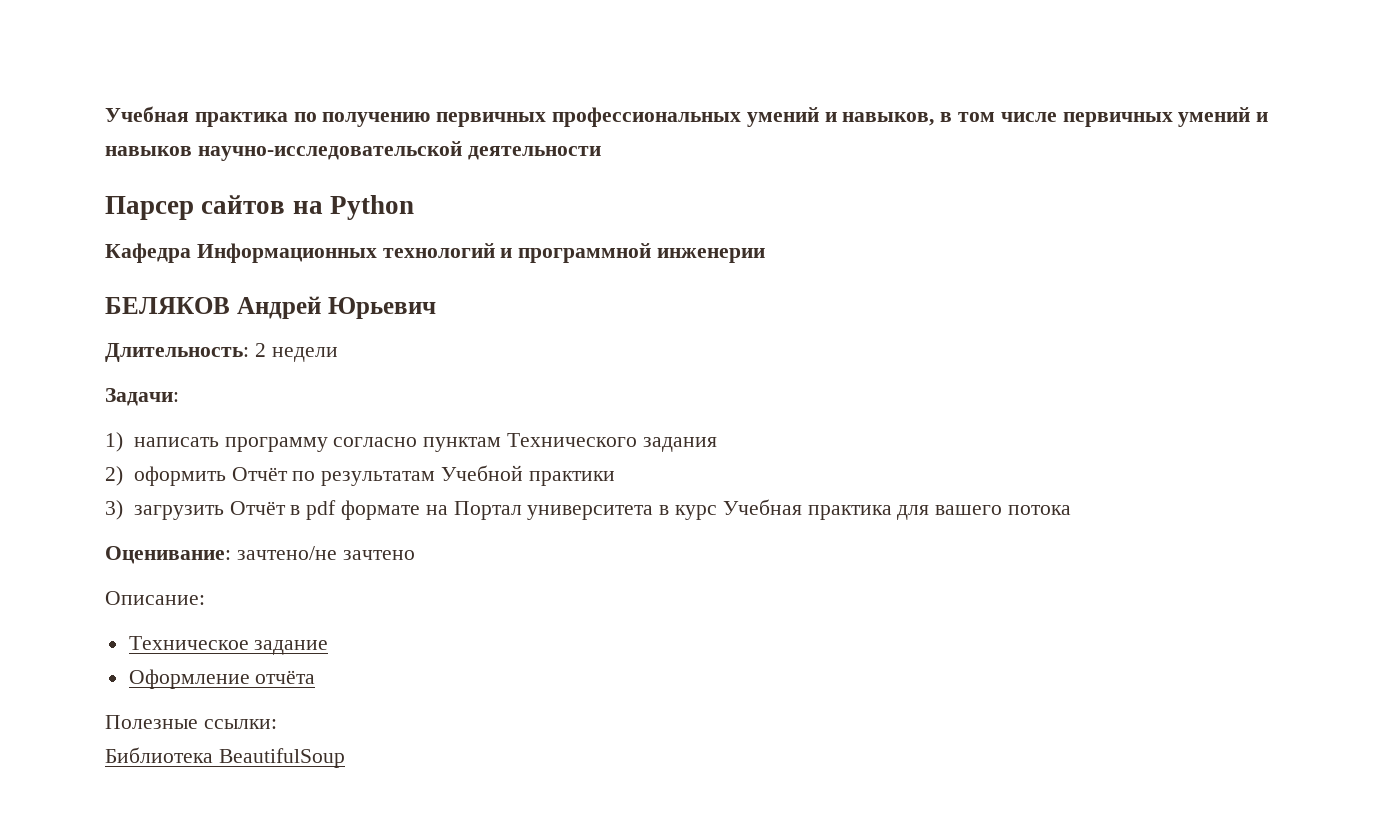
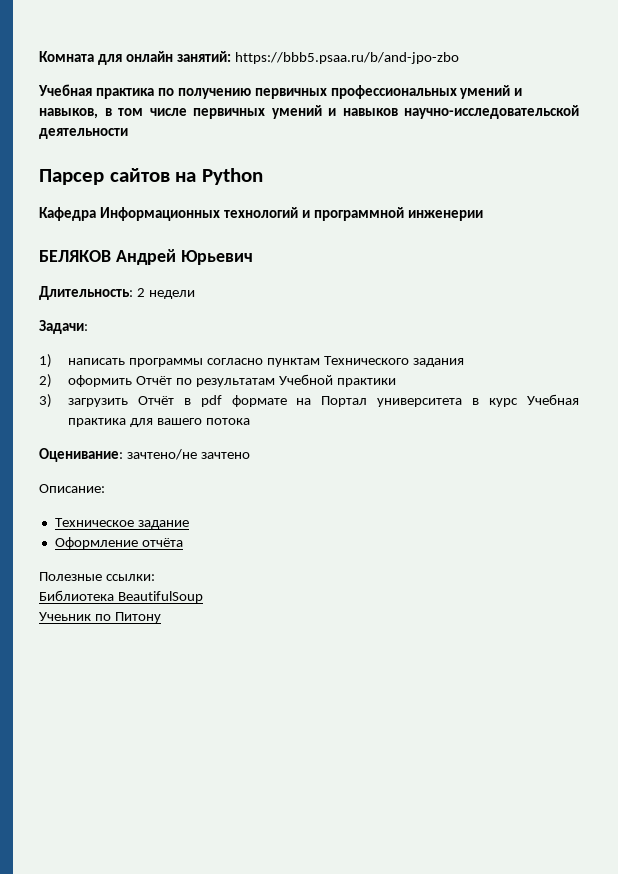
+ Комната для онлайн занятий: https://bbb5.psaa.ru/b/and-jpo-zbo
- 1) написать программу согласно пунктам Технического задания
+ 1) написать программы согласно пунктам Технического задания
+ Учеьник по Питону

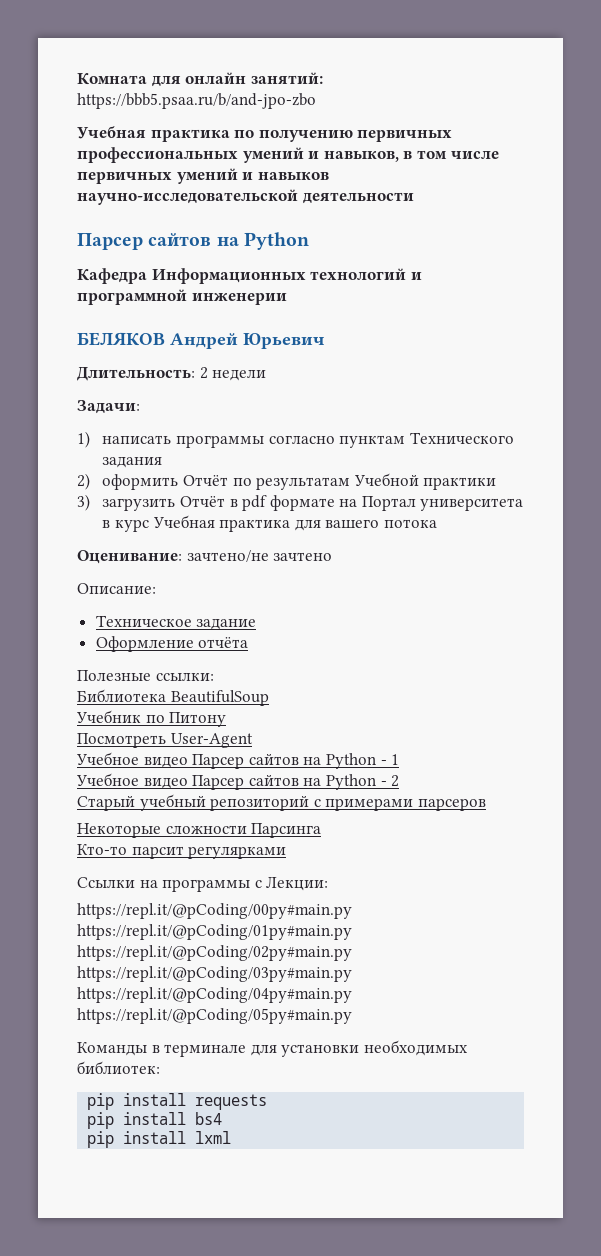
- Учеьник по Питону
+ Учебник по Питону
+ Посмотреть User-Agent
+ Учебное видео Парсер сайтов на Python - 1
+ Учебное видео Парсер сайтов на Python - 2
+ Старый учебный репозиторий с примерами парсеров
+ Некоторые сложности Парсинга
+ Кто-то парсит регулярками
+ Ссылки на программы с Лекции:
+ https://repl.it/@pCoding/00py#main.py https://repl.it/@pCoding/01py#main.py https://repl.it/@pCoding/02py#main.py https://repl.it/@pCoding/03py#main.py https://repl.it/@pCoding/04py#main.py https://repl.it/@pCoding/05py#main.py
+ Команды в терминале для установки необходимых библиотек:
+ pip install requests
+ pip install bs4
+ pip install lxml

